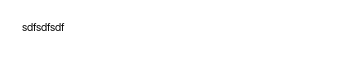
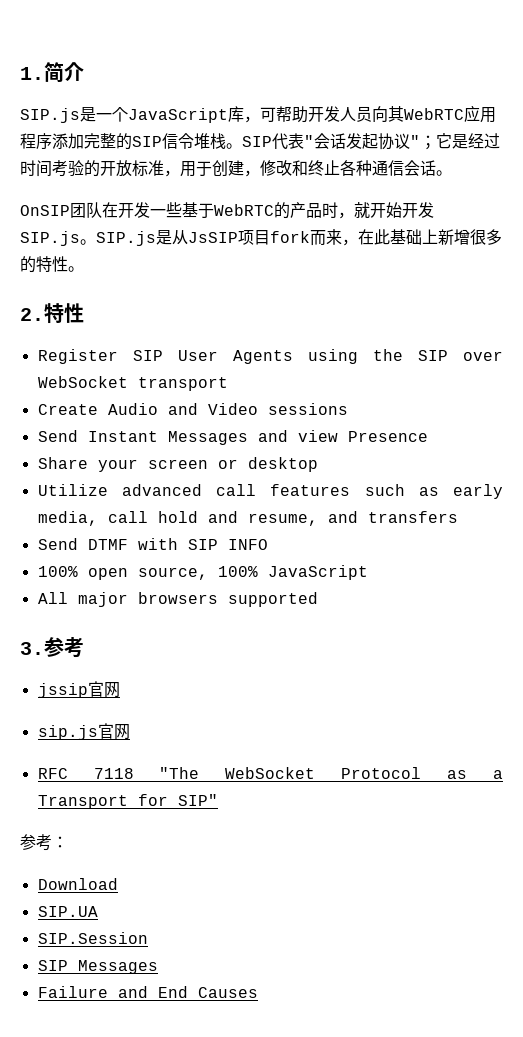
- sdfsdfsdf
+ 1.简介
+ SIP.js是一个JavaScript库，可帮助开发人员向其WebRTC应用程序添加完整的SIP信令堆栈。SIP代表"会话发起协议"；它是经过时间考验的开放标准，用于创建，修改和终止各种通信会话。
+ OnSIP团队在开发一些基于WebRTC的产品时，就开始开发SIP.js。SIP.js是从JsSIP项目fork而来，在此基础上新增很多的特性。
+ 2.特性
+ Register SIP User Agents using the SIP over WebSocket transport
+ Create Audio and Video sessions
+ Send Instant Messages and view Presence
+ Share your screen or desktop
+ Utilize advanced call features such as early media, call hold and resume, and transfers
+ Send DTMF with SIP INFO
+ 100% open source, 100% JavaScript
+ All major browsers supported
+ 3.参考
+ jssip官网
+ sip.js官网
+ RFC 7118 "The WebSocket Protocol as a Transport for SIP"
+ 参考：
+ Download
+ SIP.UA
+ SIP.Session
+ SIP Messages
+ Failure and End Causes

